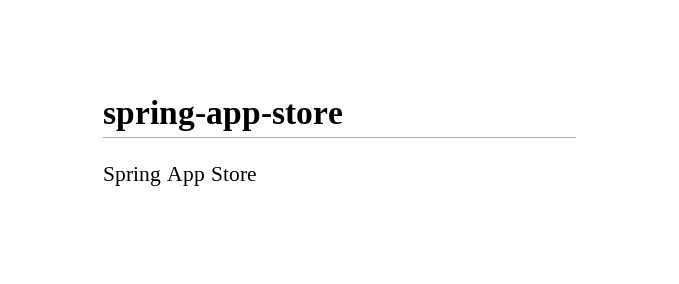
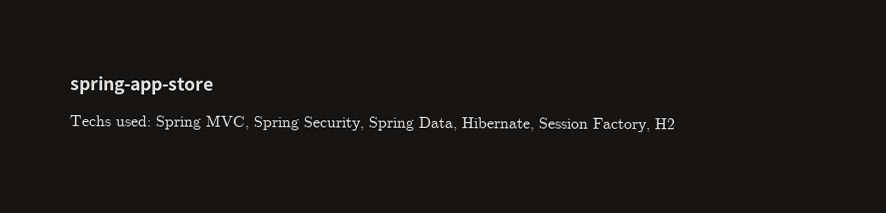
- Spring App Store
+ Techs used: Spring MVC, Spring Security, Spring Data, Hibernate, Session Factory, H2

